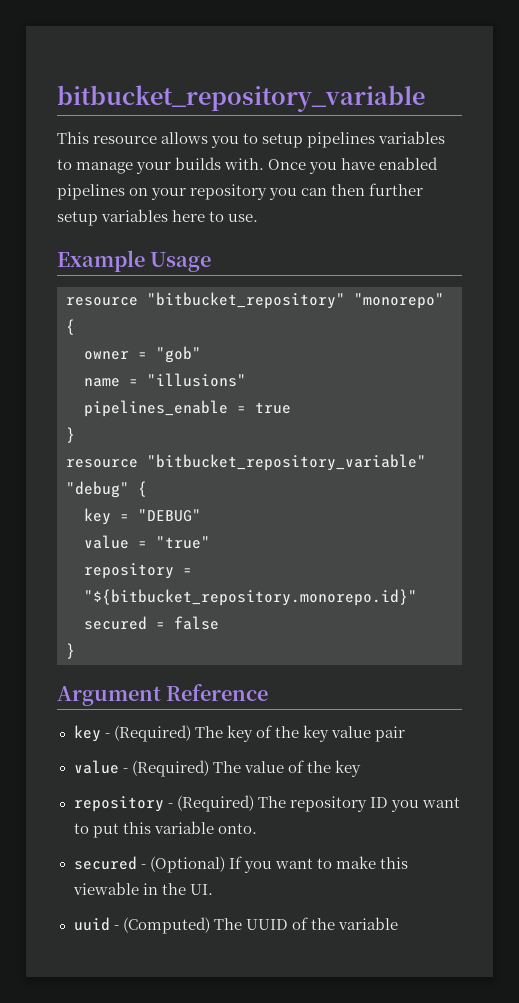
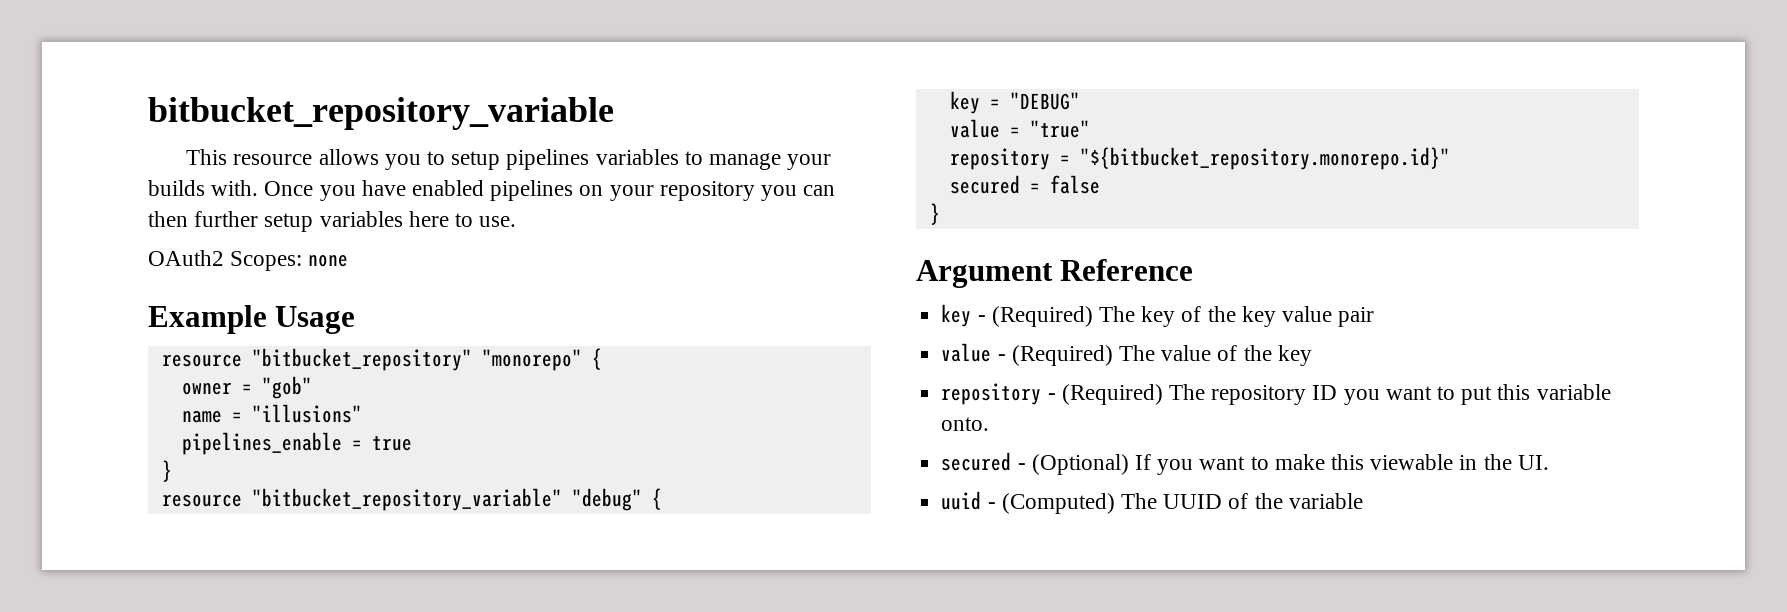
+ OAuth2 Scopes: none

